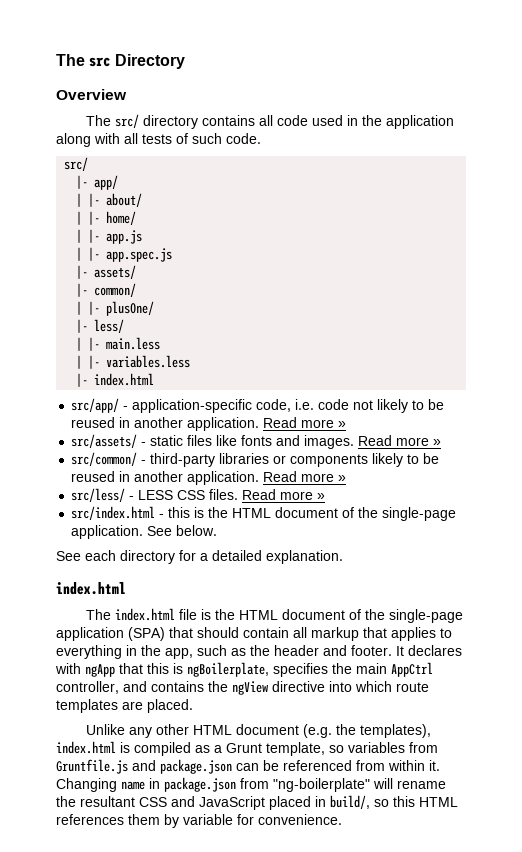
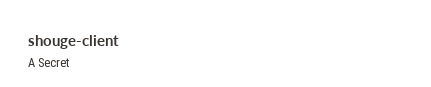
- The src Directory
- Overview
- The src/ directory contains all code used in the application along with all tests of such code.
- src/
- |- app/
- | |- about/
- | |- home/
- | |- app.js
- | |- app.spec.js
- |- assets/
- |- common/
- | |- plusOne/
- |- less/
- | |- main.less
- | |- variables.less
- |- index.html
- src/app/ - application-specific code, i.e. code not likely to be reused in another application. Read more »
- src/assets/ - static files like fonts and images. Read more »
- src/common/ - third-party libraries or components likely to be reused in another application. Read more »
- src/less/ - LESS CSS files. Read more »
- src/index.html - this is the HTML document of the single-page application. See below.
- See each directory for a detailed explanation.
- index.html
- The index.html file is the HTML document of the single-page application (SPA) that should contain all markup that applies to everything in the app, such as the header and footer. It declares with ngApp that this is ngBoilerplate, specifies the main AppCtrl controller, and contains the ngView directive into which route templates are placed.
- Unlike any other HTML document (e.g. the templates), index.html is compiled as a Grunt template, so variables from Gruntfile.js and package.json can be referenced from within it. Changing name in package.json from "ng-boilerplate" will rename the resultant CSS and JavaScript placed in build/, so this HTML references them by variable for convenience.
+ shouge-client
+ A Secret

